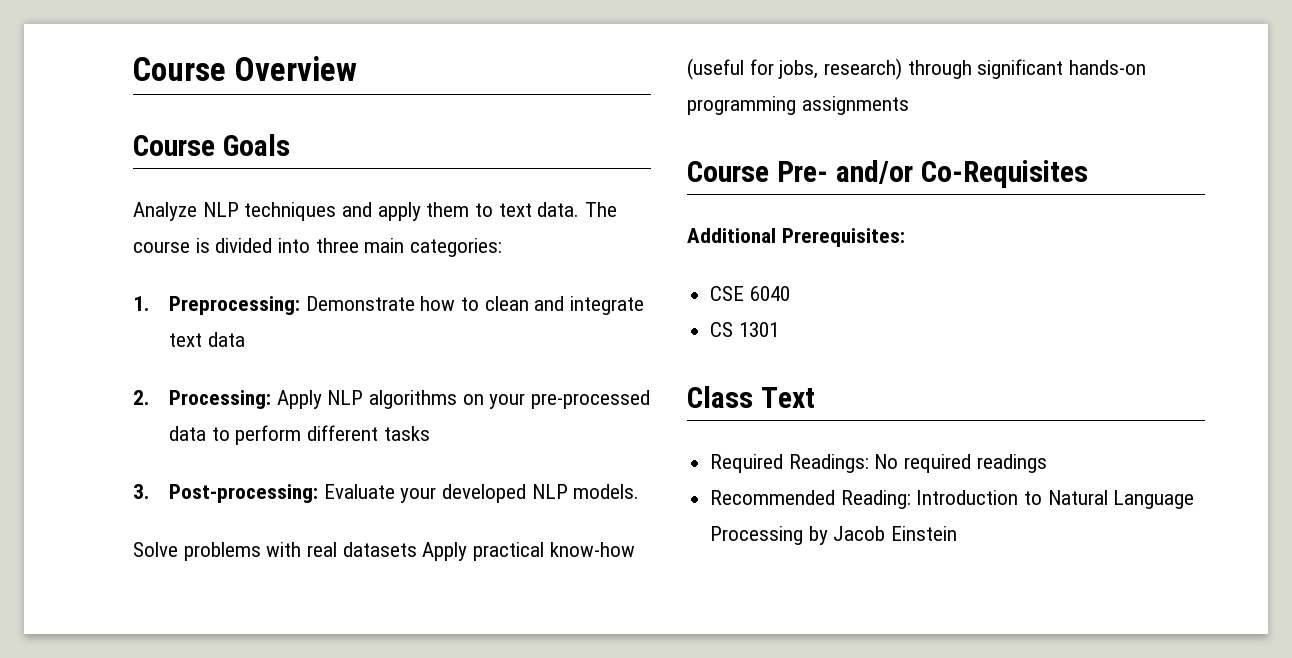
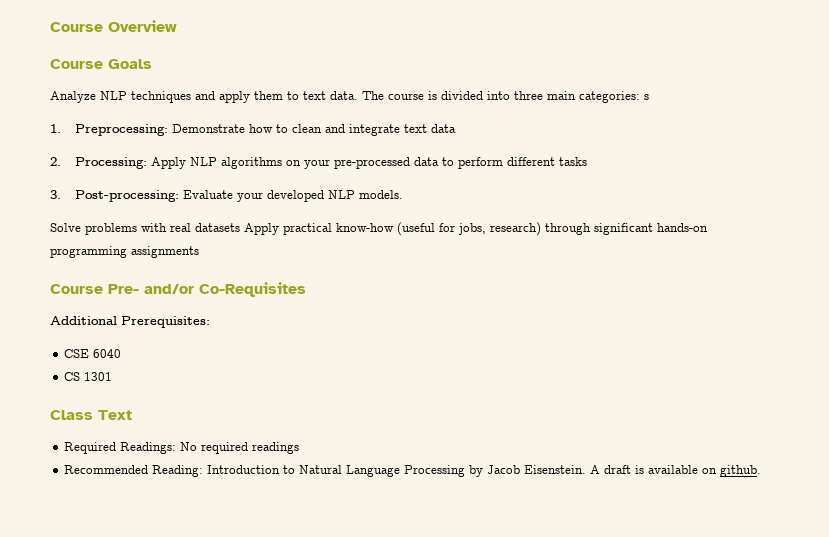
- The course is divided into three main categories:
+ The course is divided into three main categories: s
- Recommended Reading: Introduction to Natural Language Processing by Jacob Einstein
+ Recommended Reading: Introduction to Natural Language Processing by Jacob Eisenstein. A draft is available on github.

